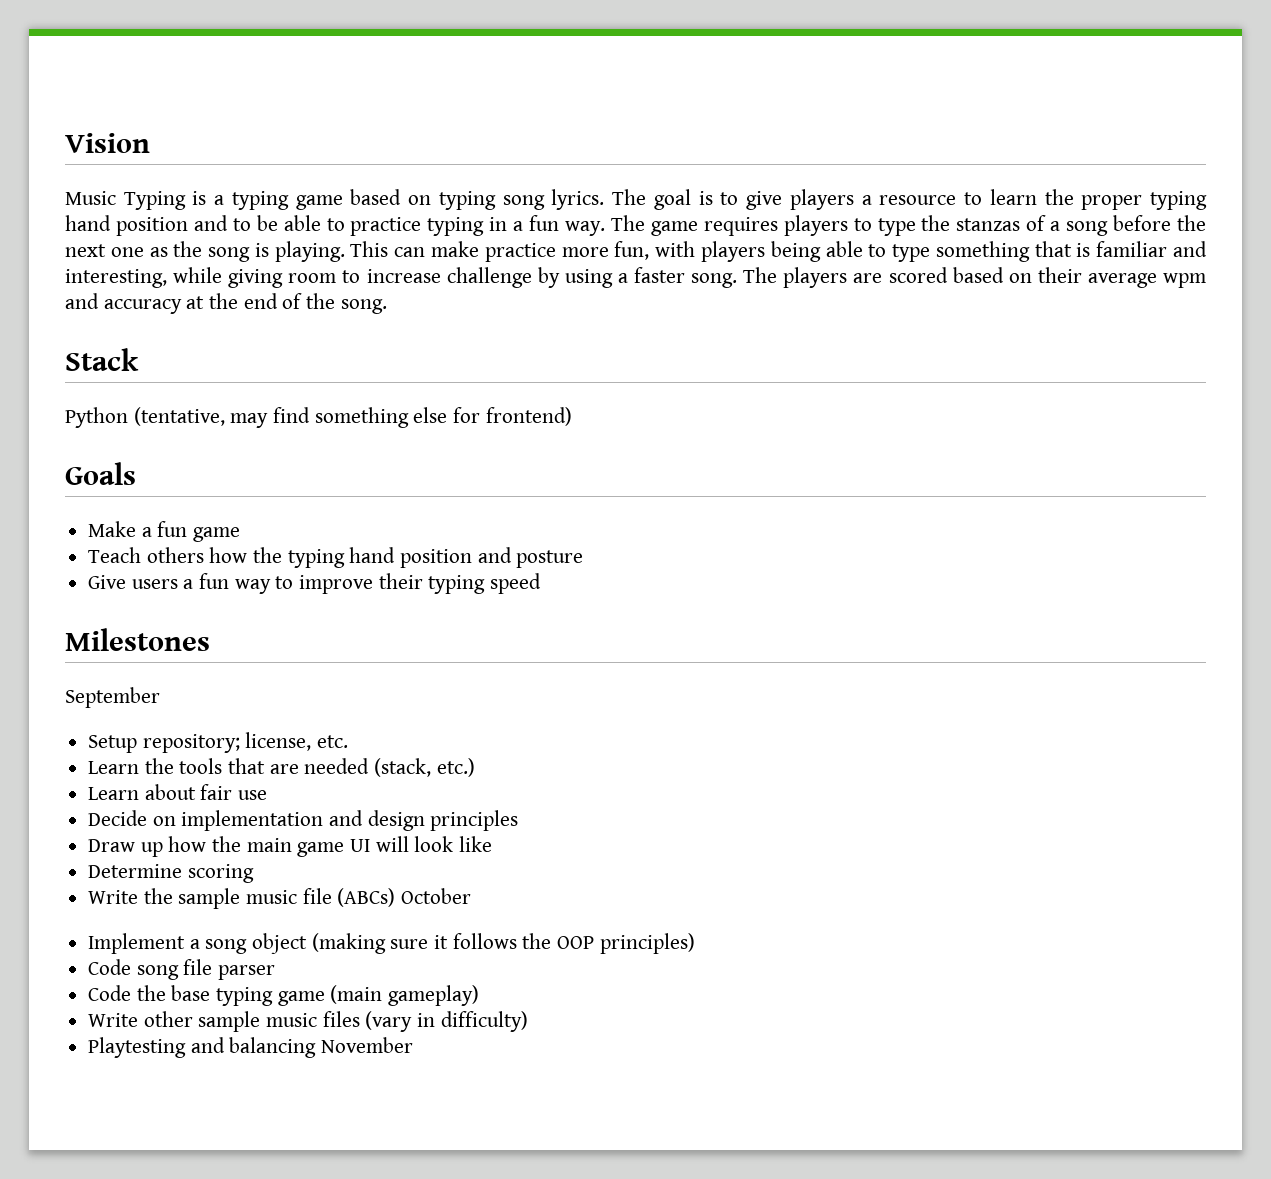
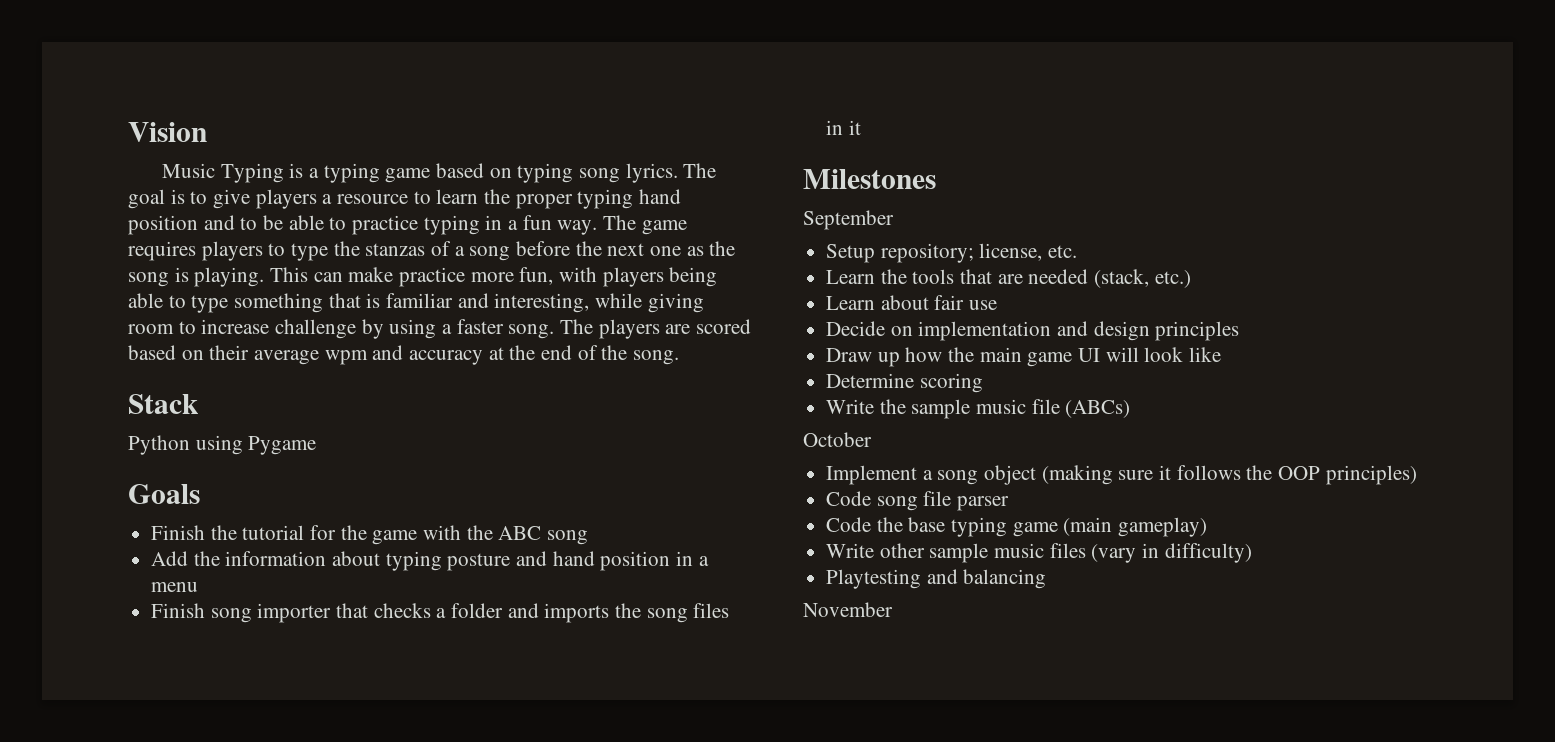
- Python (tentative, may find something else for frontend)
+ Python using Pygame
  Goals
- Make a fun game
- Teach others how the typing hand position and posture
- Give users a fun way to improve their typing speed
+ Finish the tutorial for the game with the ABC song
+ Add the information about typing posture and hand position in a menu
+ Finish song importer that checks a folder and imports the song files in it
- Write the sample music file (ABCs) October
+ Write the sample music file (ABCs)
+ October
- Playtesting and balancing November
+ Playtesting and balancing
+ November

